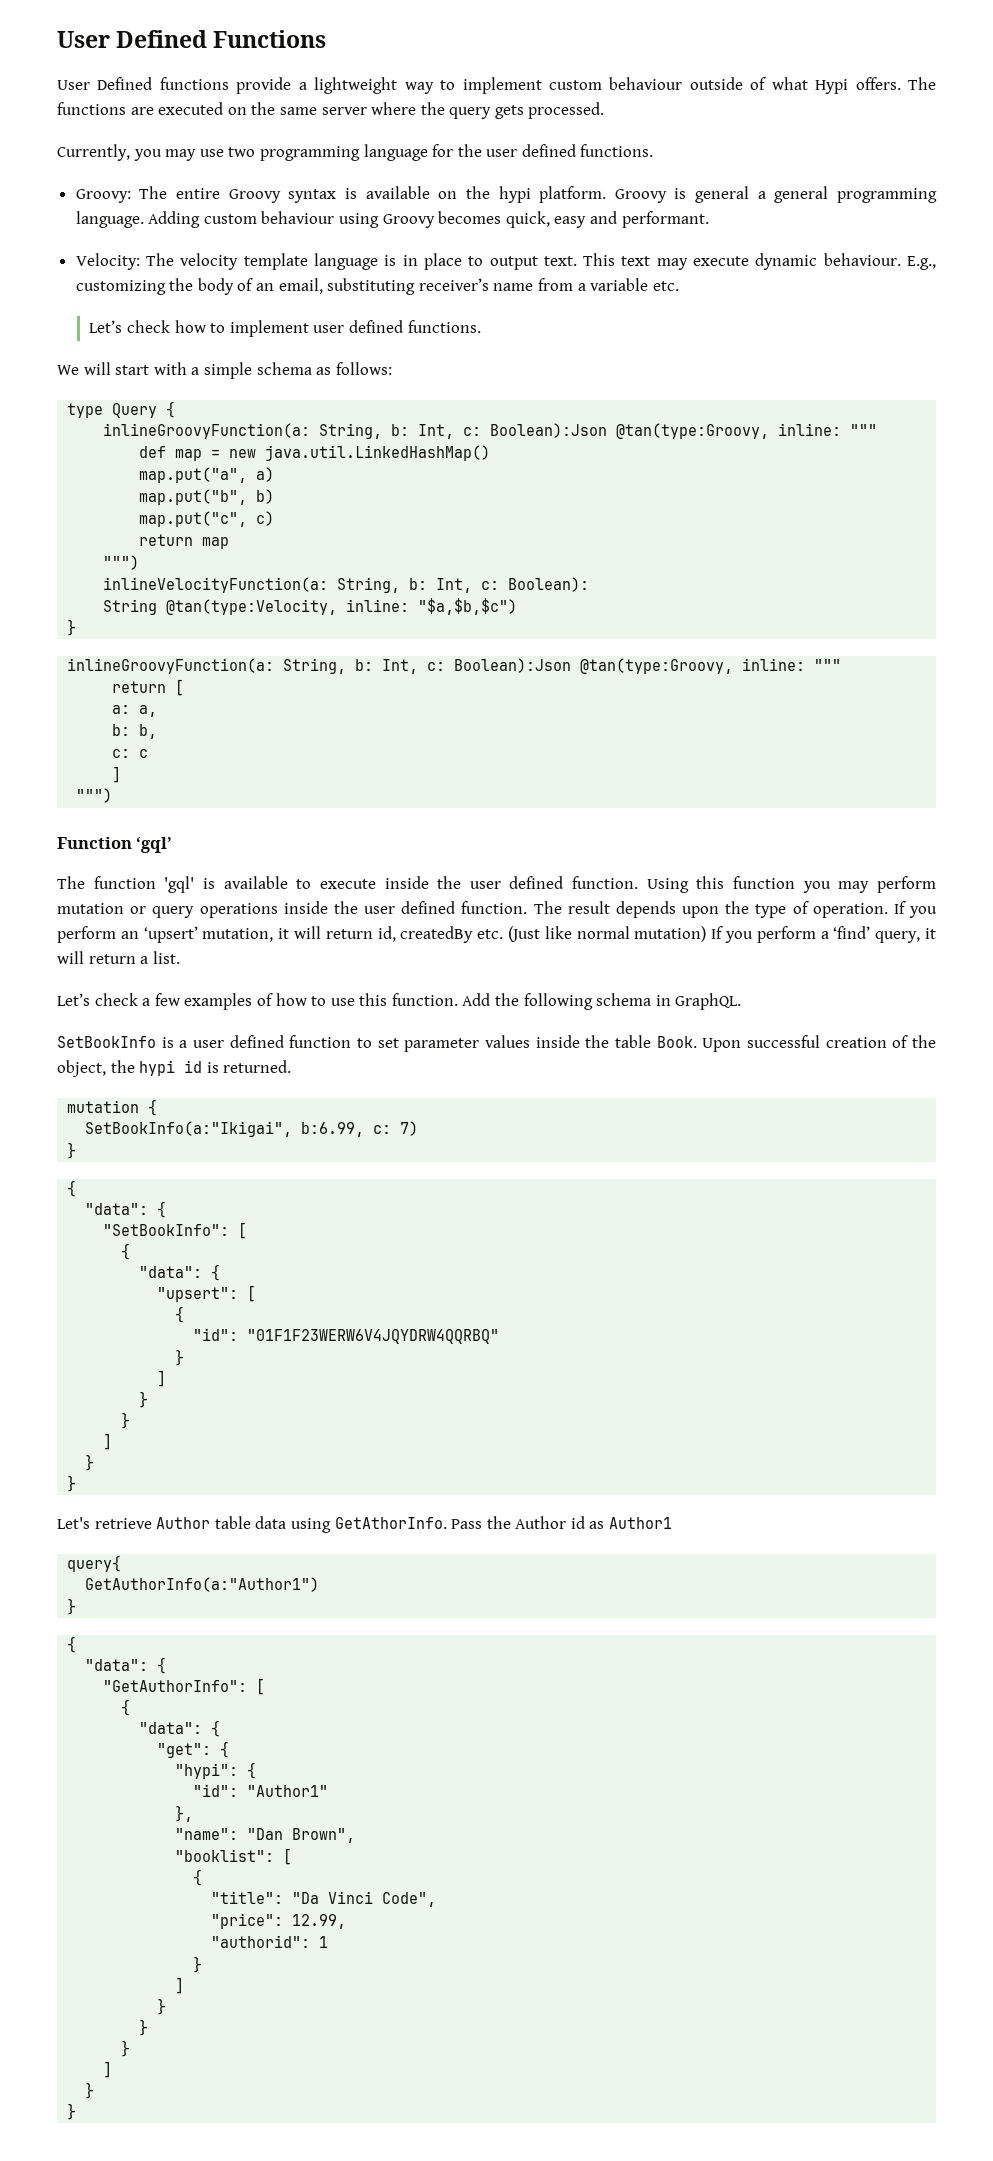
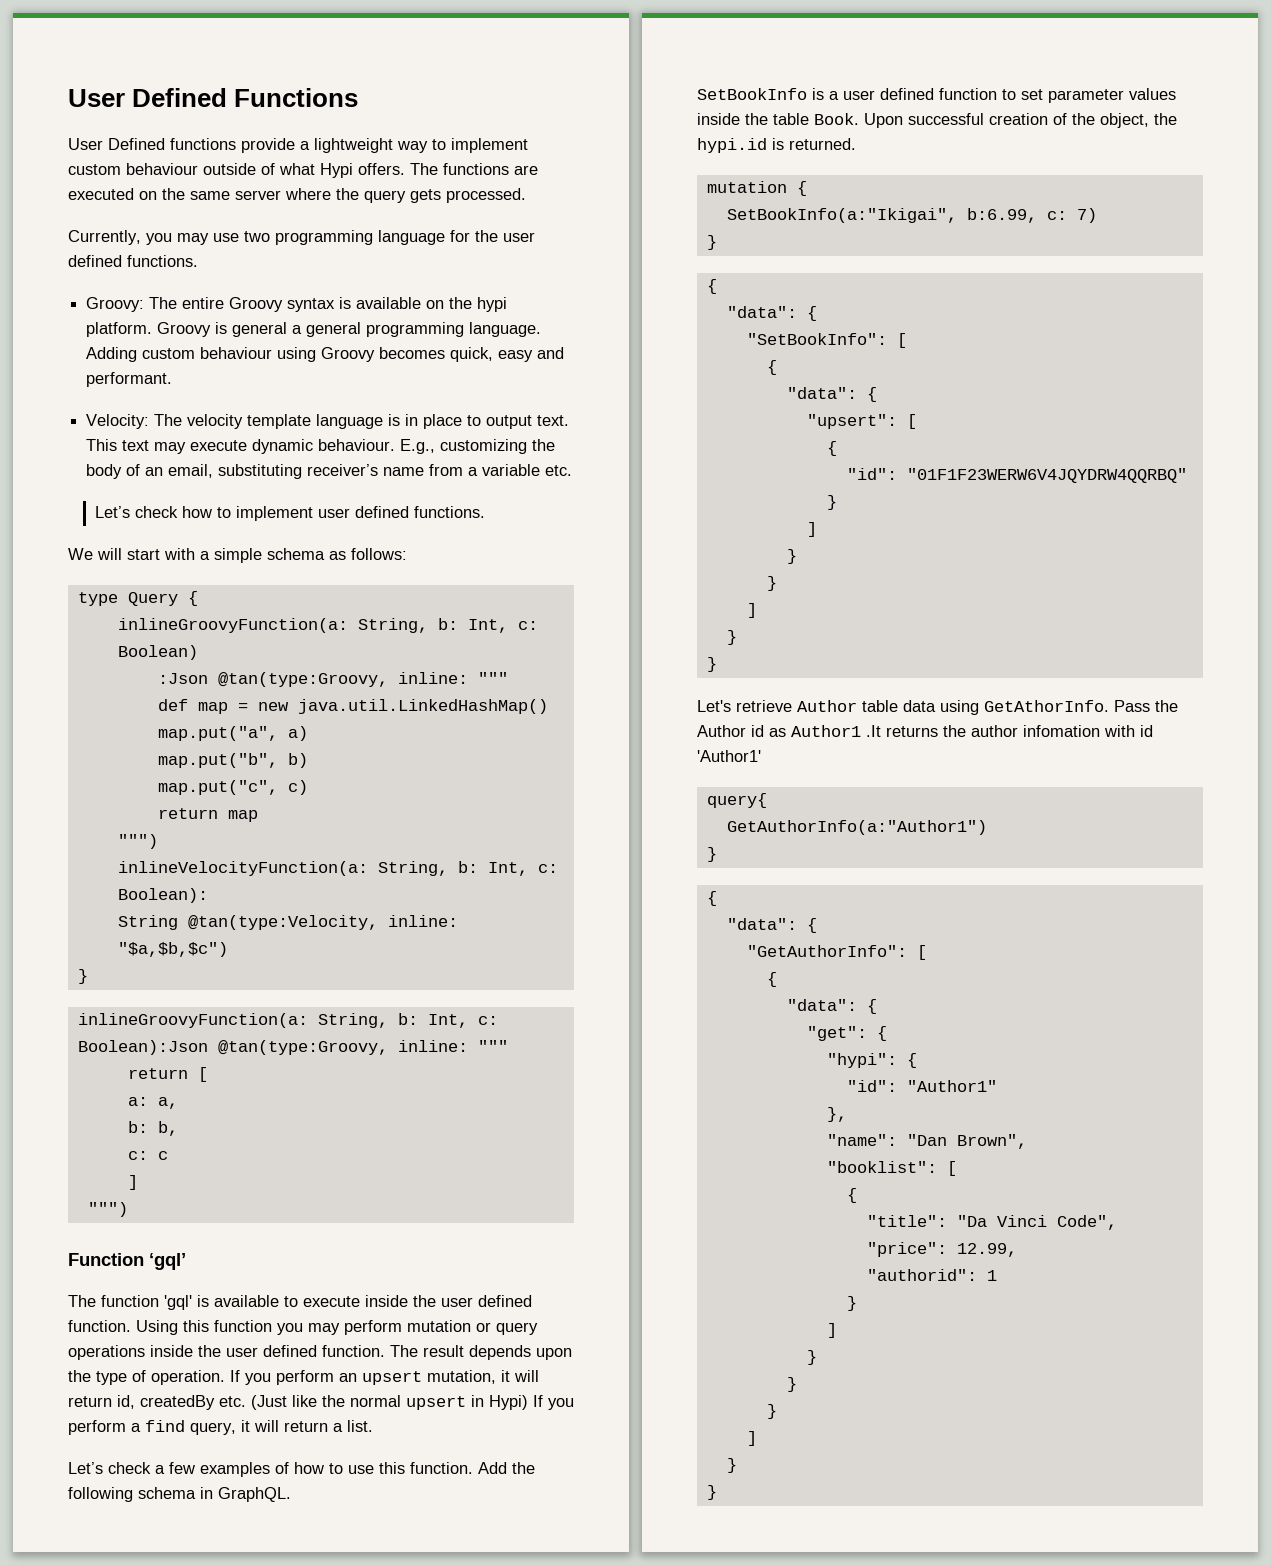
  type Query {
- inlineGroovyFunction(a: String, b: Int, c: Boolean):Json @tan(type:Groovy, inline: """
+ inlineGroovyFunction(a: String, b: Int, c: Boolean)
+ :Json @tan(type:Groovy, inline: """
- If you perform an ‘upsert’ mutation, it will return id, createdBy etc. (Just like normal mutation) If you perform a ‘find’ query, it will return a list.
+ If you perform an upsert mutation, it will return id, createdBy etc. (Just like the normal upsert in Hypi) If you perform a find query, it will return a list.
- Upon successful creation of the object, the hypi id is returned.
+ Upon successful creation of the object, the hypi.id is returned.
- Pass the Author id as Author1
+ Pass the Author id as Author1 .It returns the author infomation with id 'Author1'

